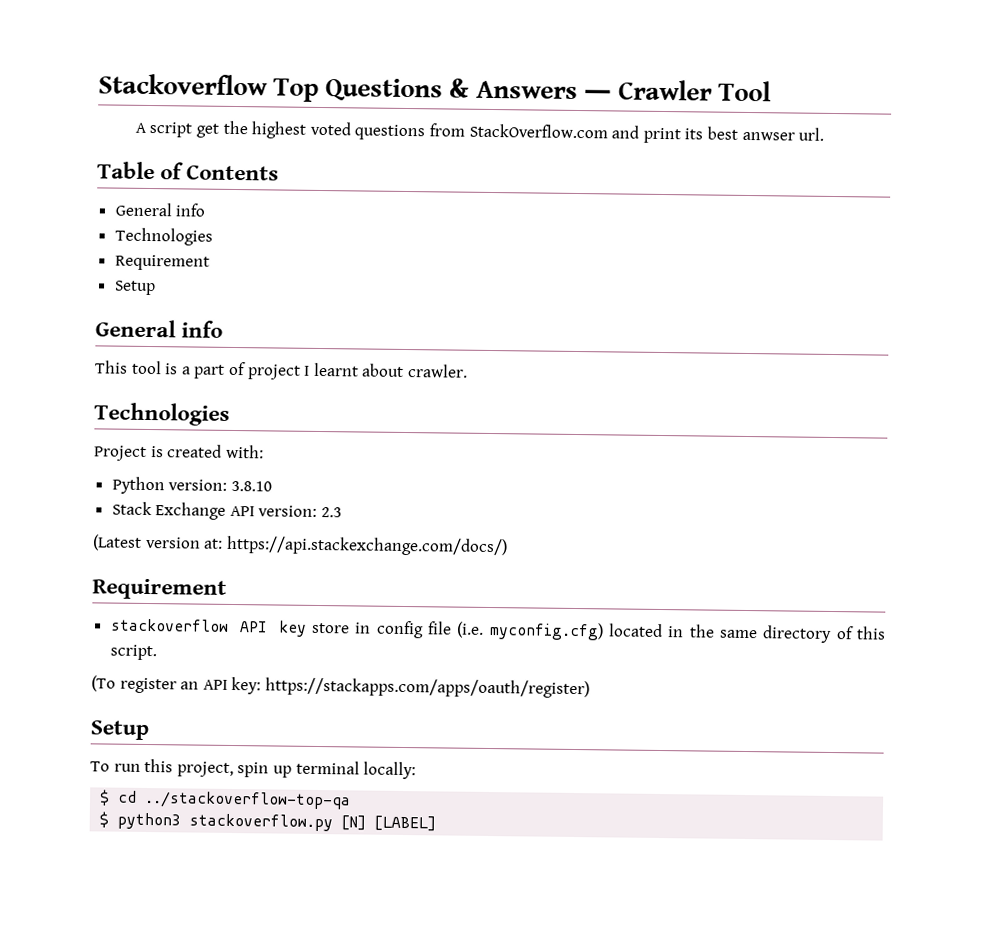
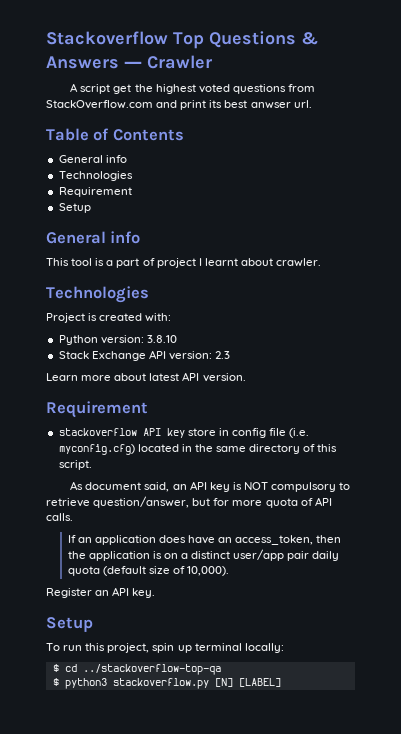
- Stackoverflow Top Questions & Answers ― Crawler Tool
+ Stackoverflow Top Questions & Answers ― Crawler
- (Latest version at: https://api.stackexchange.com/docs/)
+ Learn more about latest API version.
- (To register an API key: https://stackapps.com/apps/oauth/register)
+ As document said, an API key is NOT compulsory to retrieve question/answer, but for more quota of API calls.
+ If an application does have an access_token, then the application is on a distinct user/app pair daily quota (default size of 10,000).
+ Register an API key.

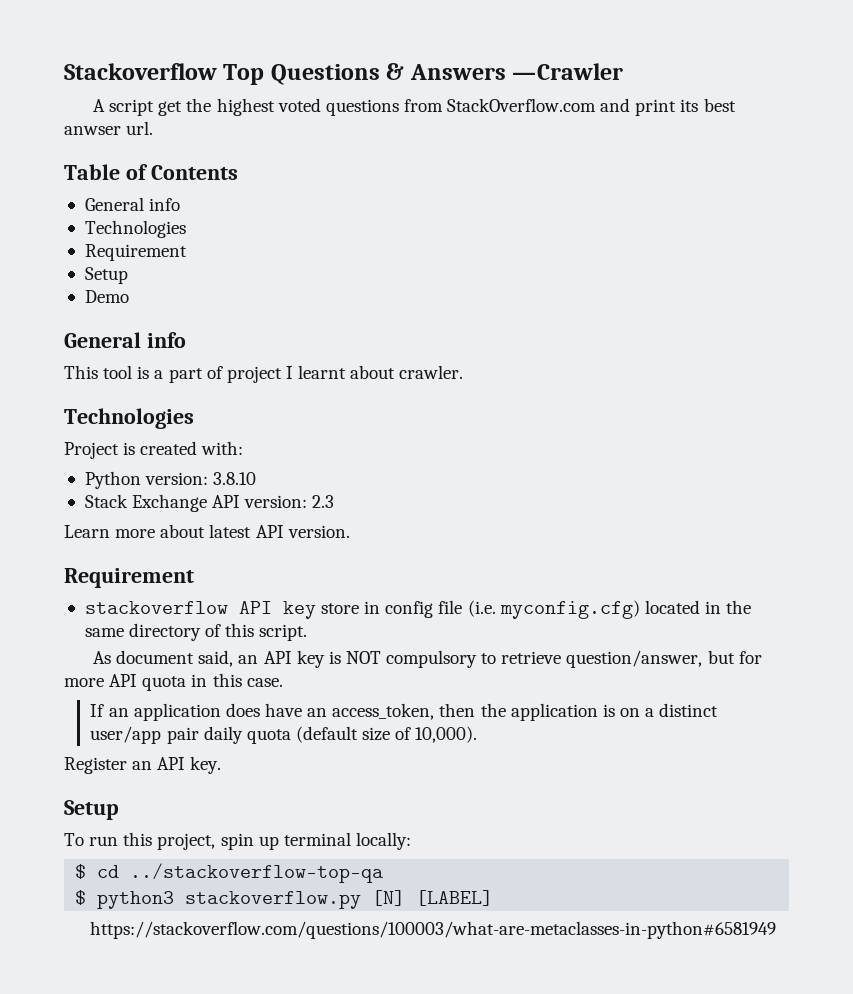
+ Demo
- As document said, an API key is NOT compulsory to retrieve question/answer, but for more quota of API calls.
+ As document said, an API key is NOT compulsory to retrieve question/answer, but for more API quota in this case.
+ https://stackoverflow.com/questions/100003/what-are-metaclasses-in-python#6581949

